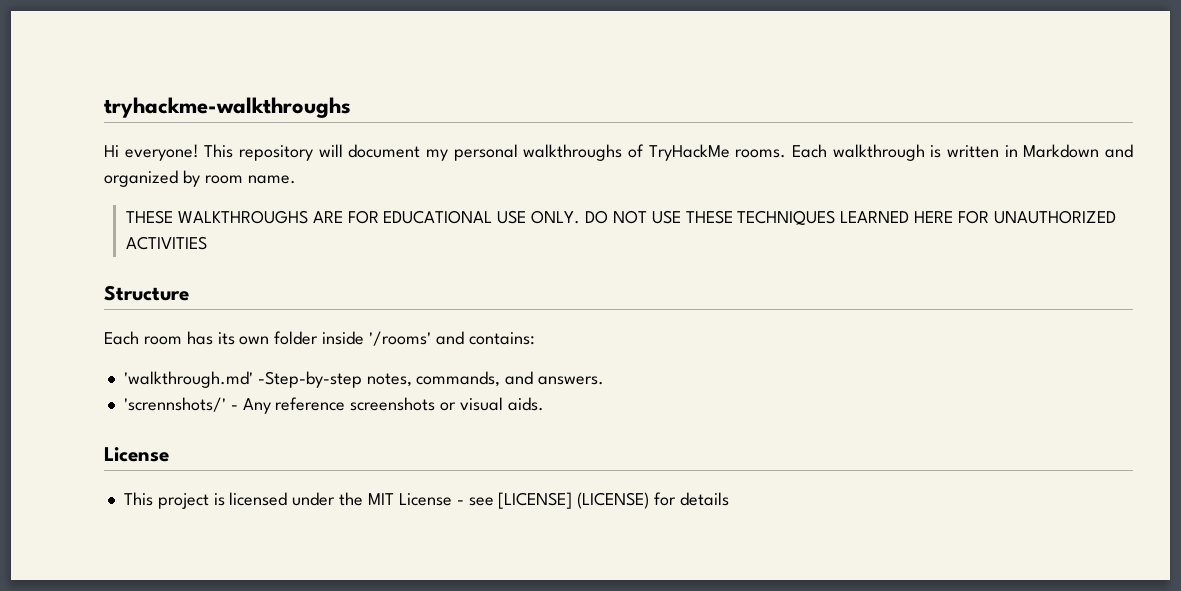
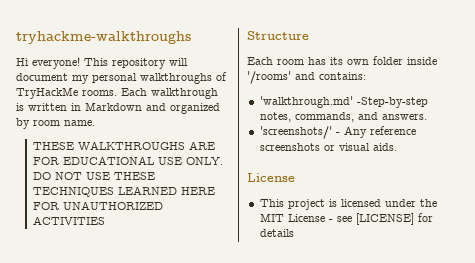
- 'scrennshots/' - Any reference screenshots or visual aids.
+ 'screenshots/' - Any reference screenshots or visual aids.
- This project is licensed under the MIT License - see [LICENSE] (LICENSE) for details
+ This project is licensed under the MIT License - see [LICENSE] for details

